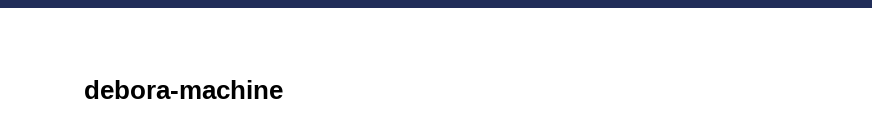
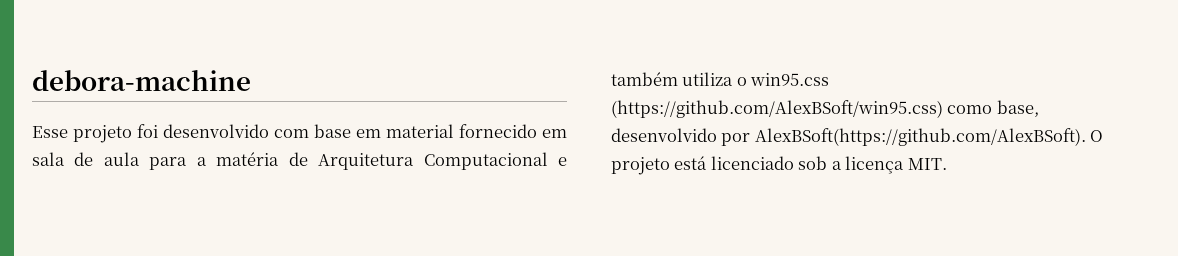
+ Esse projeto foi desenvolvido com base em material fornecido em sala de aula para a matéria de Arquitetura Computacional e também utiliza o win95.css (https://github.com/AlexBSoft/win95.css) como base, desenvolvido por AlexBSoft(https://github.com/AlexBSoft). O projeto está licenciado sob a licença MIT.

